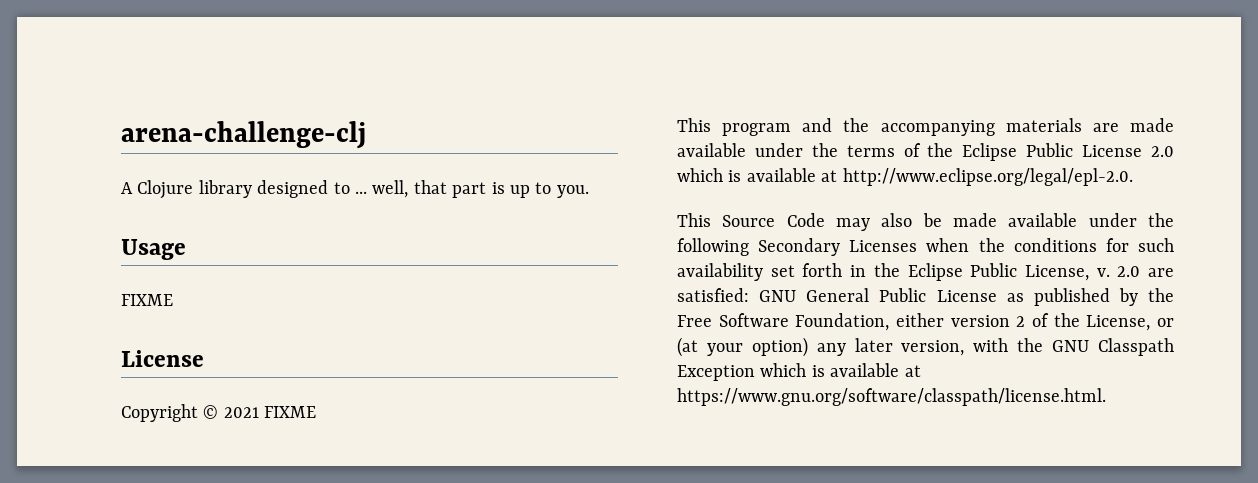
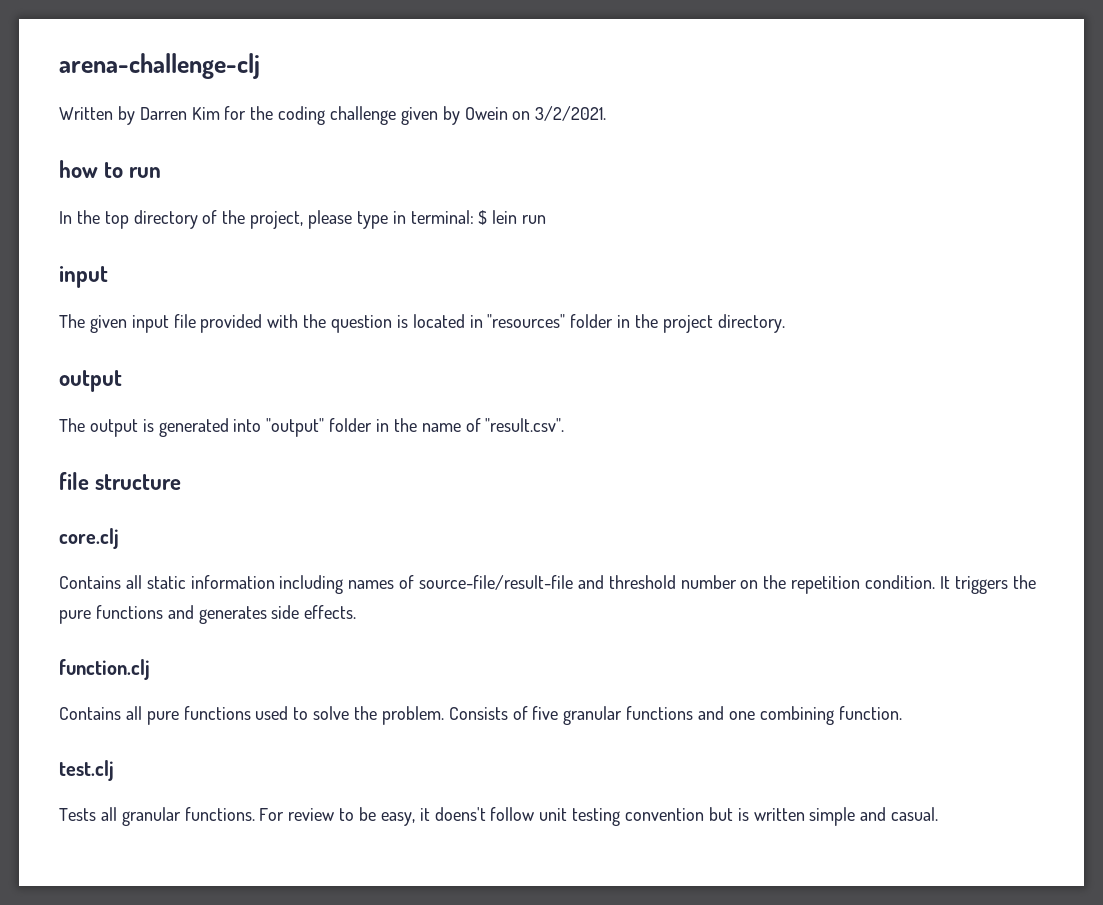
- A Clojure library designed to ... well, that part is up to you.
- Usage
- FIXME
- License
- Copyright © 2021 FIXME
- This program and the accompanying materials are made available under the terms of the Eclipse Public License 2.0 which is available at http://www.eclipse.org/legal/epl-2.0.
- This Source Code may also be made available under the following Secondary Licenses when the conditions for such availability set forth in the Eclipse Public License, v. 2.0 are satisfied: GNU General Public License as published by the Free Software Foundation, either version 2 of the License, or (at your option) any later version, with the GNU Classpath Exception which is available at https://www.gnu.org/software/classpath/license.html.
+ Written by Darren Kim for the coding challenge given by Owein on 3/2/2021.
+ how to run
+ In the top directory of the project, please type in terminal: $ lein run
+ input
+ The given input file provided with the question is located in "resources" folder in the project directory.
+ output
+ The output is generated into "output" folder in the name of "result.csv".
+ file structure
+ core.clj
+ Contains all static information including names of source-file/result-file and threshold number on the repetition condition. It triggers the pure functions and generates side effects.
+ function.clj
+ Contains all pure functions used to solve the problem. Consists of five granular functions and one combining function.
+ test.clj
+ Tests all granular functions. For review to be easy, it doens't follow unit testing convention but is written simple and casual.

